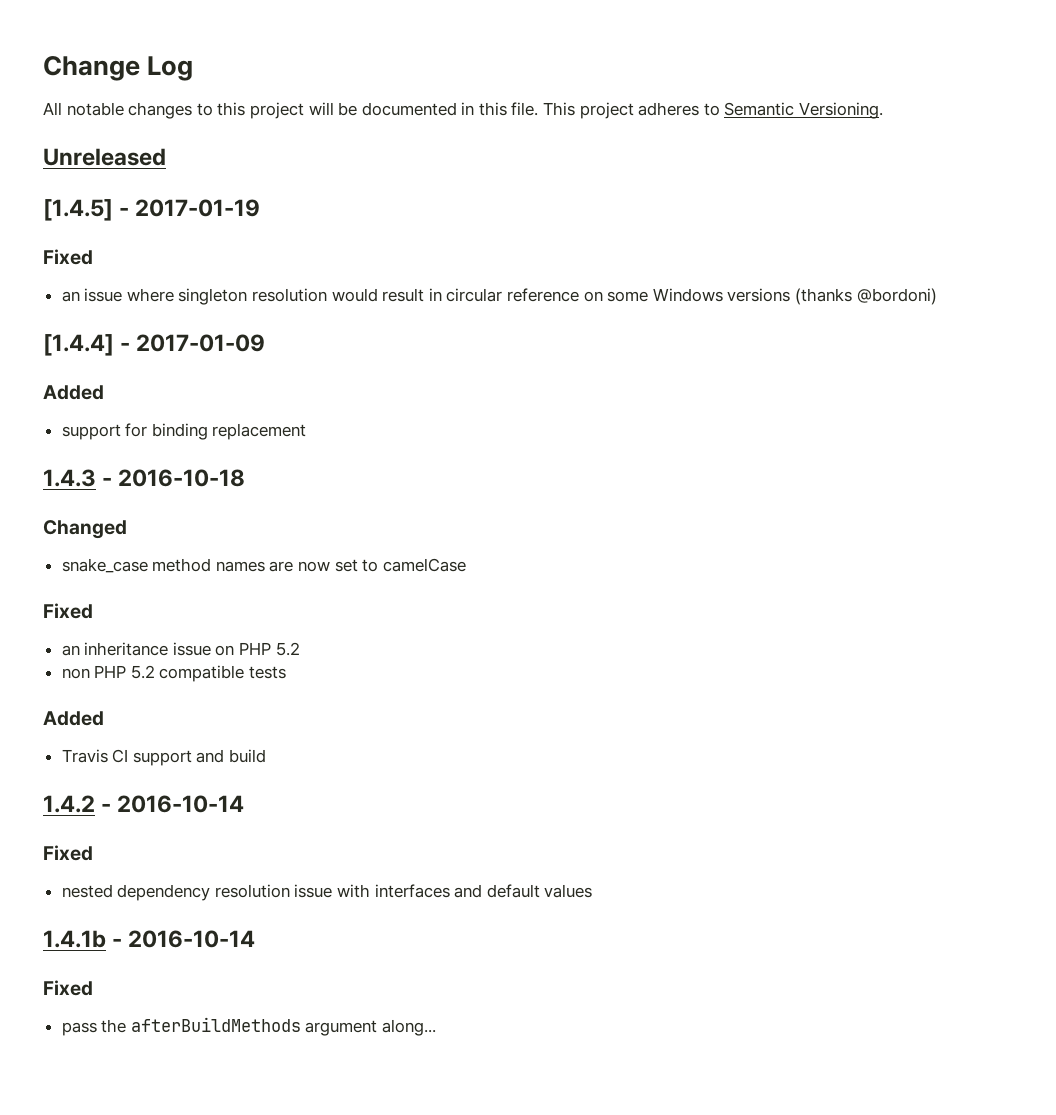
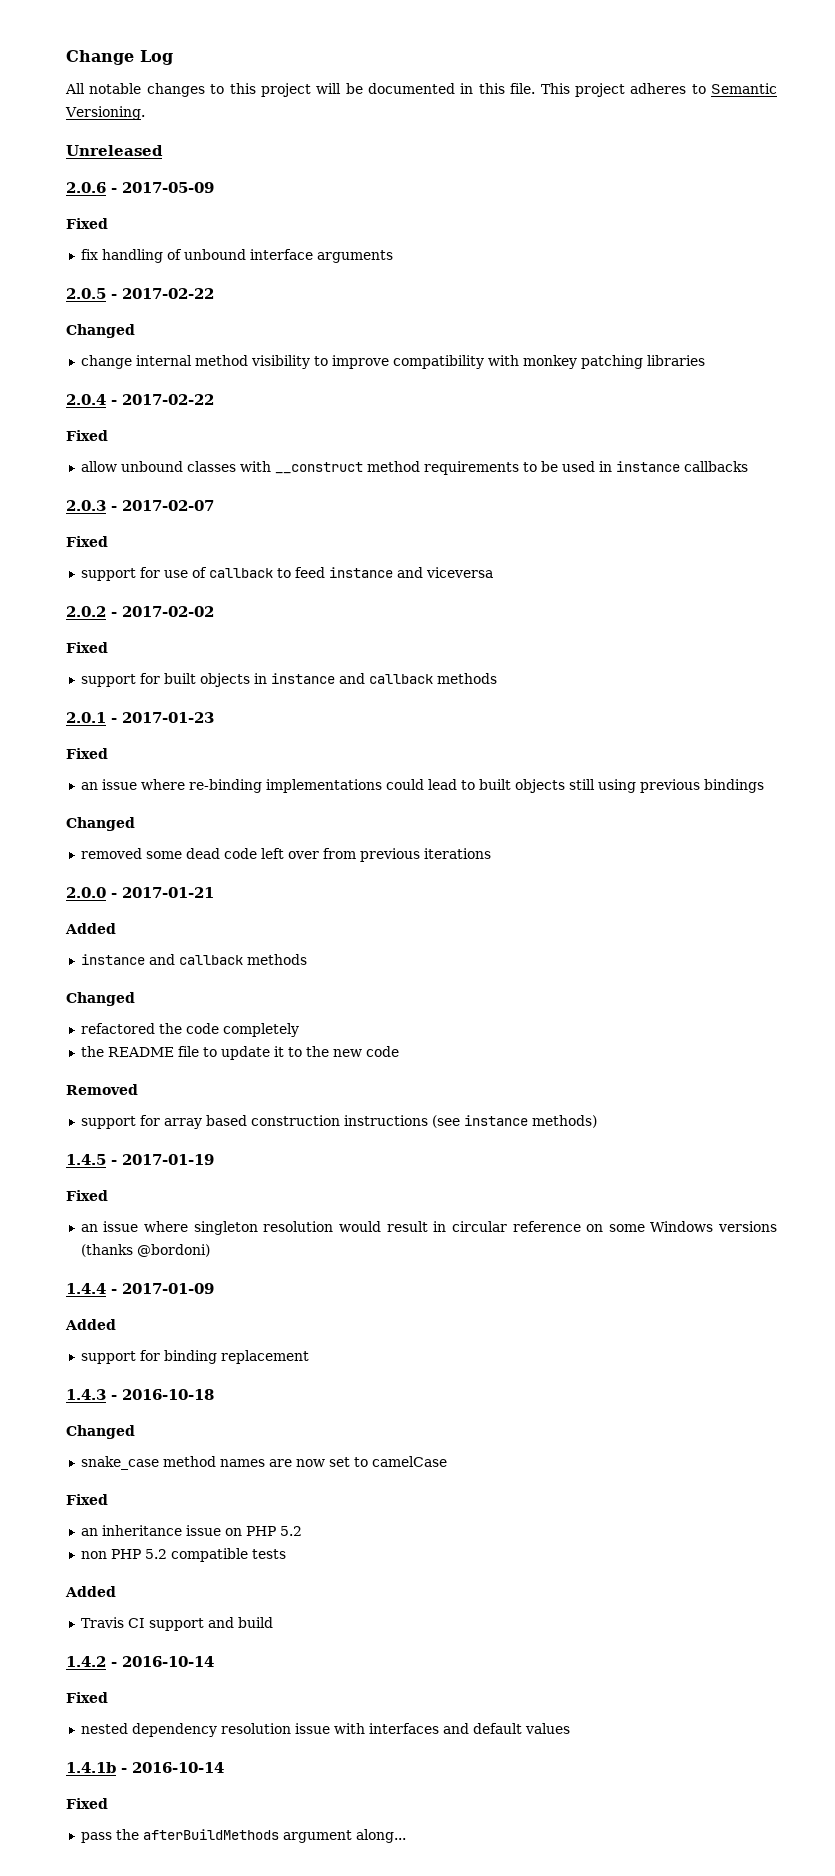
- [1.4.5] - 2017-01-19
+ 2.0.6 - 2017-05-09
+ Fixed
+ fix handling of unbound interface arguments
+ 2.0.5 - 2017-02-22
+ Changed
+ change internal method visibility to improve compatibility with monkey patching libraries
+ 2.0.4 - 2017-02-22
+ Fixed
+ allow unbound classes with __construct method requirements to be used in instance callbacks
+ 2.0.3 - 2017-02-07
+ Fixed
+ support for use of callback to feed instance and viceversa
+ 2.0.2 - 2017-02-02
+ Fixed
+ support for built objects in instance and callback methods
+ 2.0.1 - 2017-01-23
+ Fixed
+ an issue where re-binding implementations could lead to built objects still using previous bindings
+ Changed
+ removed some dead code left over from previous iterations
+ 2.0.0 - 2017-01-21
+ Added
+ instance and callback methods
+ Changed
+ refactored the code completely
+ the README file to update it to the new code
+ Removed
+ support for array based construction instructions (see instance methods)
+ 1.4.5 - 2017-01-19
- [1.4.4] - 2017-01-09
+ 1.4.4 - 2017-01-09

